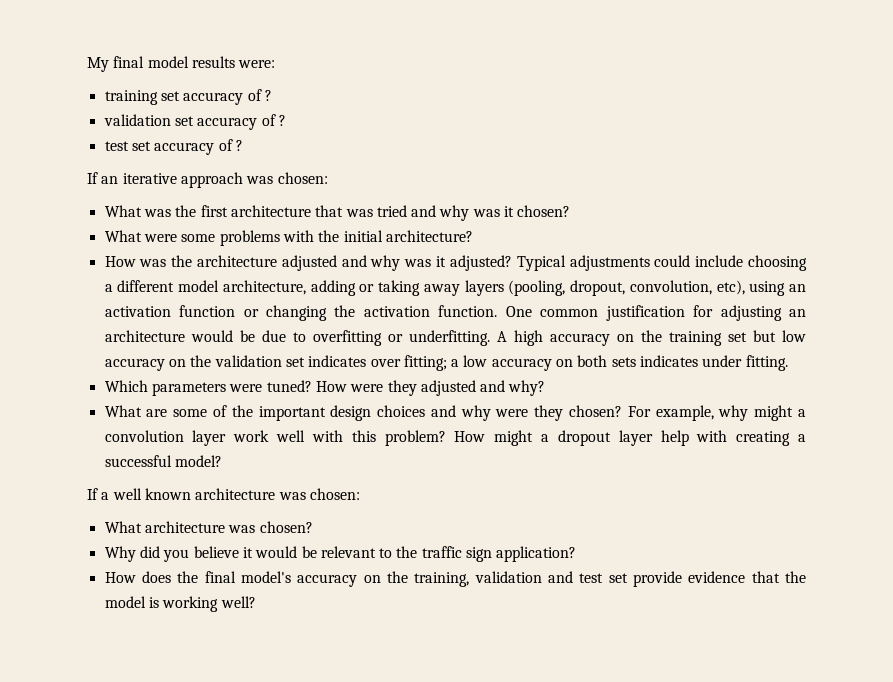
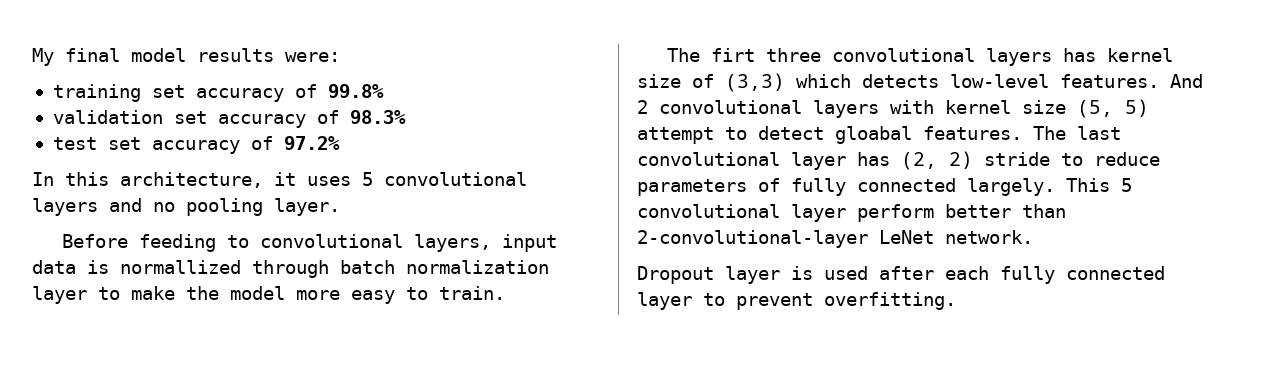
- training set accuracy of ?
+ training set accuracy of 99.8%
- validation set accuracy of ?
+ validation set accuracy of 98.3%
- test set accuracy of ?
- If an iterative approach was chosen:
- What was the first architecture that was tried and why was it chosen?
- What were some problems with the initial architecture?
- How was the architecture adjusted and why was it adjusted? Typical adjustments could include choosing a different model architecture, adding or taking away layers (pooling, dropout, convolution, etc), using an activation function or changing the activation function. One common justification for adjusting an architecture would be due to overfitting or underfitting. A high accuracy on the training set but low accuracy on the validation set indicates over fitting; a low accuracy on both sets indicates under fitting.
- Which parameters were tuned? How were they adjusted and why?
- What are some of the important design choices and why were they chosen? For example, why might a convolution layer work well with this problem? How might a dropout layer help with creating a successful model?
- If a well known architecture was chosen:
- What architecture was chosen?
- Why did you believe it would be relevant to the traffic sign application?
- How does the final model's accuracy on the training, validation and test set provide evidence that the model is working well?
+ test set accuracy of 97.2%
+ In this architecture, it uses 5 convolutional layers and no pooling layer.
+ Before feeding to convolutional layers, input data is normallized through batch normalization layer to make the model more easy to train.
+ The firt three convolutional layers has kernel size of (3,3) which detects low-level features. And 2 convolutional layers with kernel size (5, 5) attempt to detect gloabal features. The last convolutional layer has (2, 2) stride to reduce parameters of fully connected largely. This 5 convolutional layer perform better than 2-convolutional-layer LeNet network.
+ Dropout layer is used after each fully connected layer to prevent overfitting.

